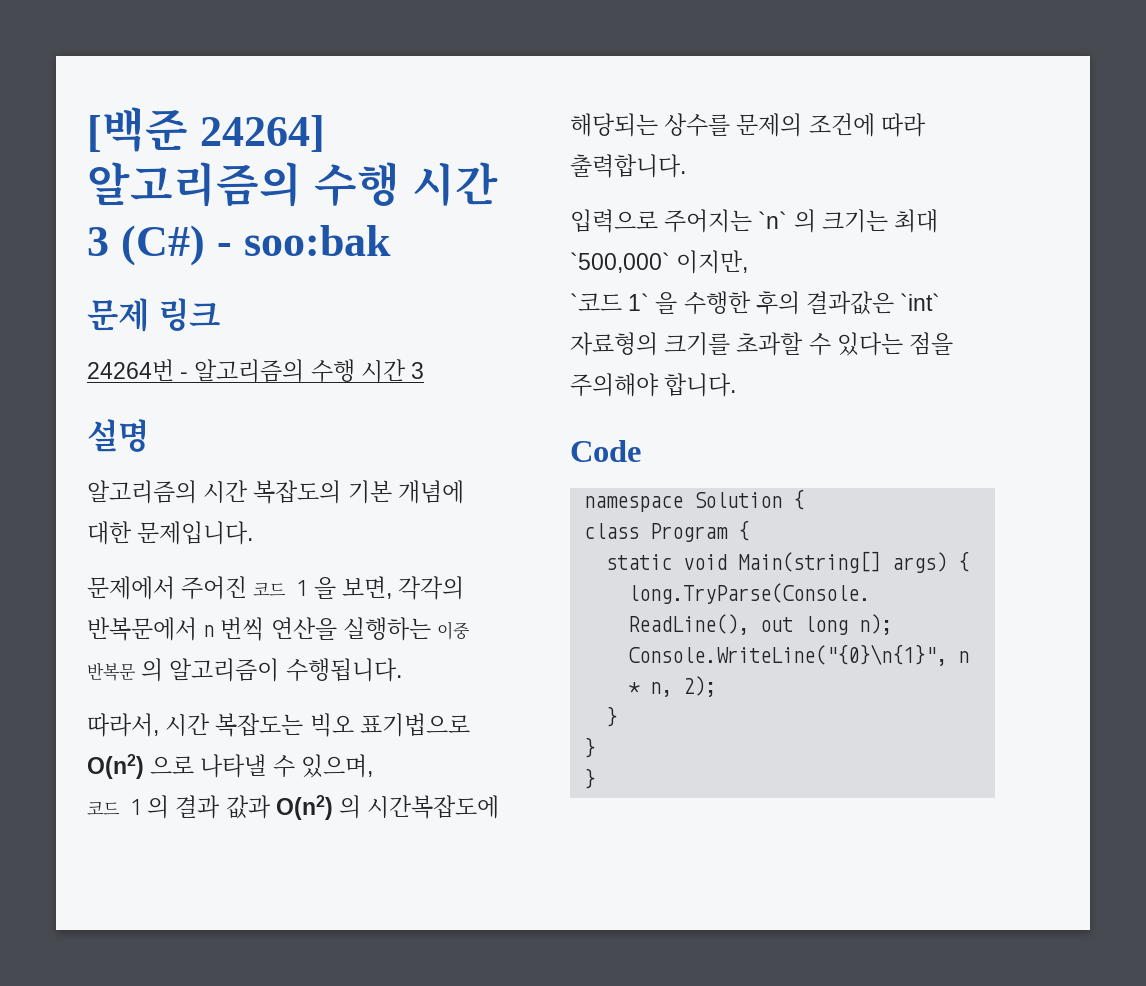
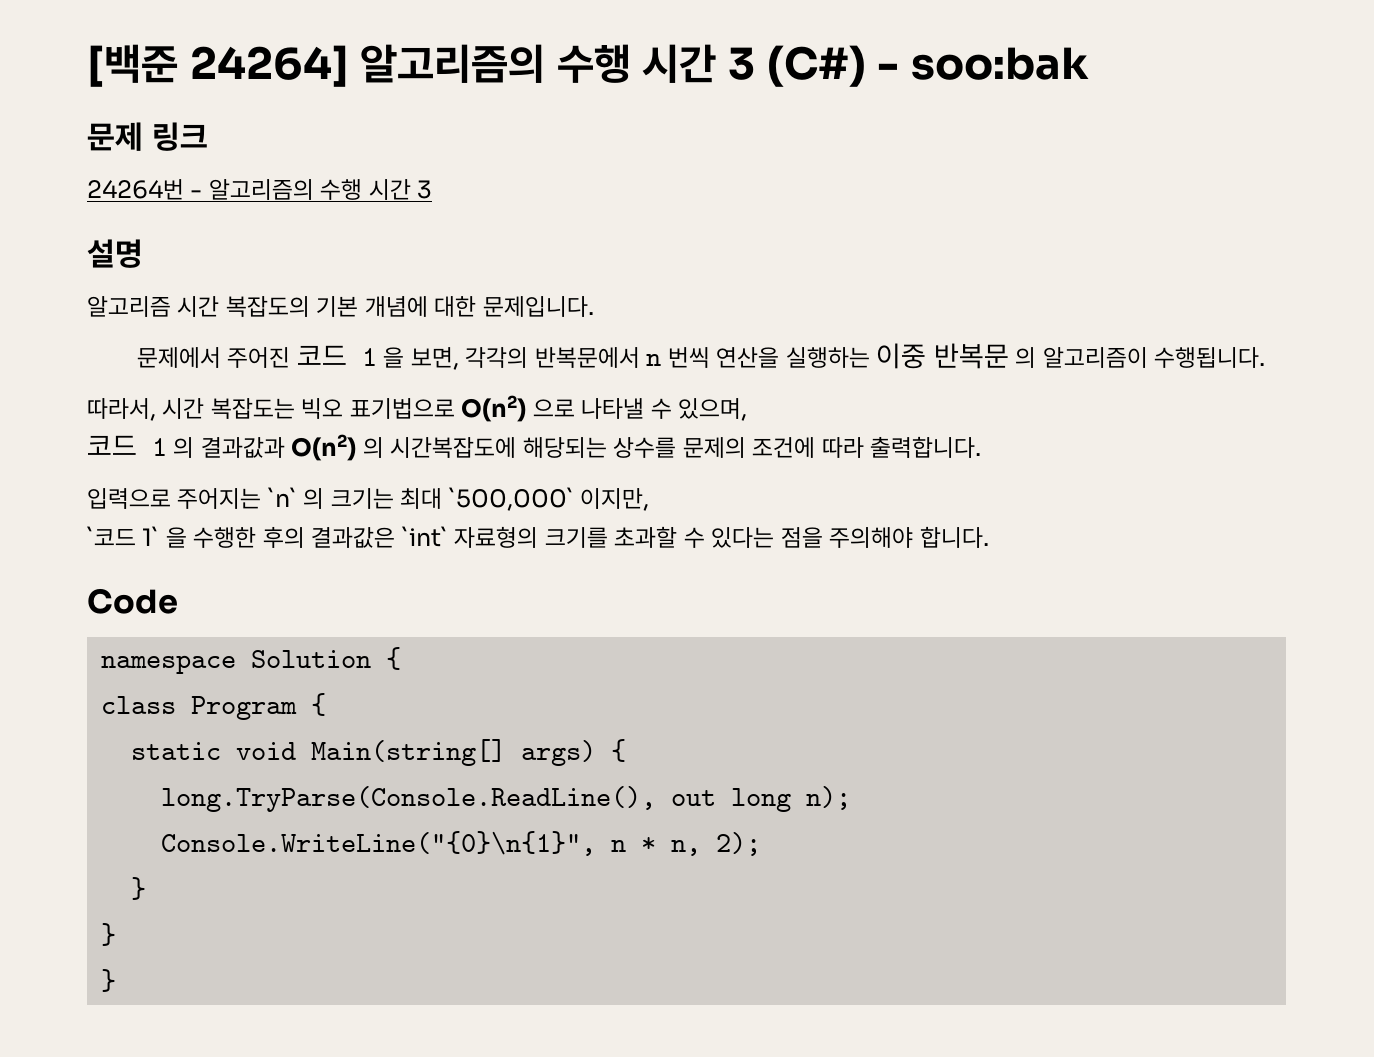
- 알고리즘의 시간 복잡도의 기본 개념에 대한 문제입니다.
+ 알고리즘 시간 복잡도의 기본 개념에 대한 문제입니다.
- 코드 1 의 결과 값과 O(n2) 의 시간복잡도에 해당되는 상수를 문제의 조건에 따라 출력합니다.
+ 코드 1 의 결과값과 O(n2) 의 시간복잡도에 해당되는 상수를 문제의 조건에 따라 출력합니다.

